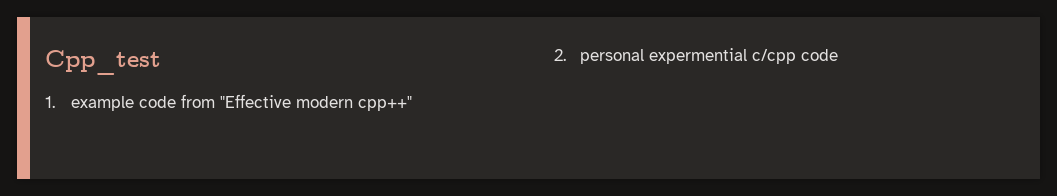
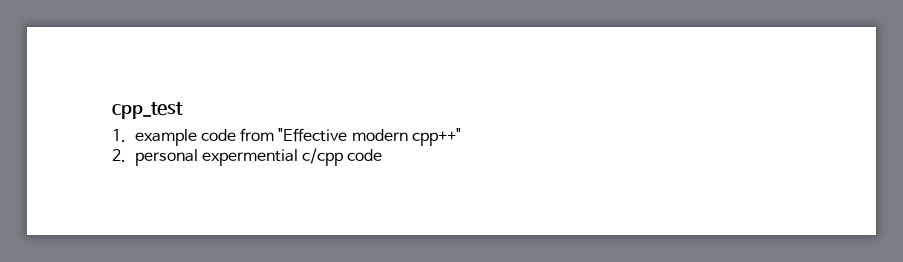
- Cpp_test
+ cpp_test

